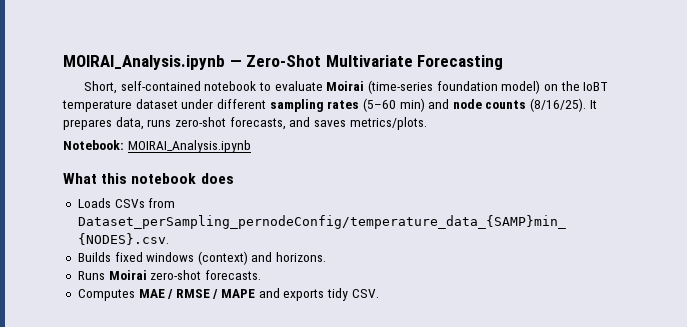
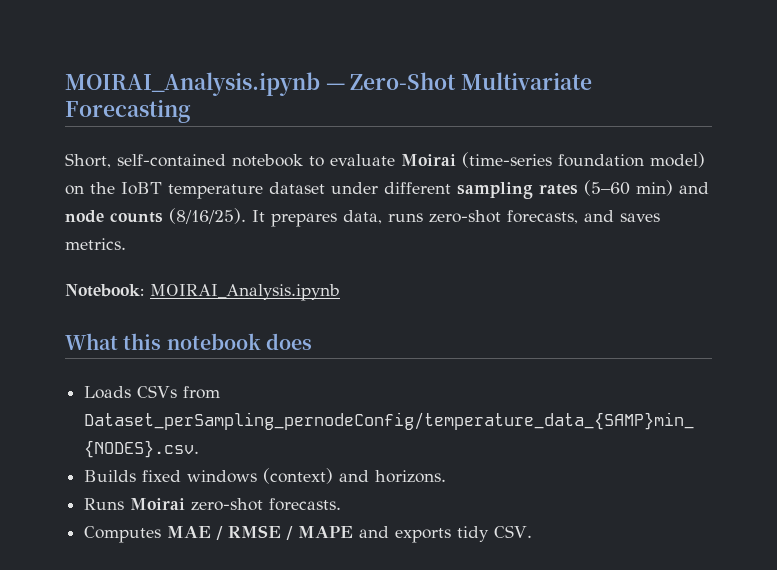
- It prepares data, runs zero-shot forecasts, and saves metrics/plots.
+ It prepares data, runs zero-shot forecasts, and saves metrics.

